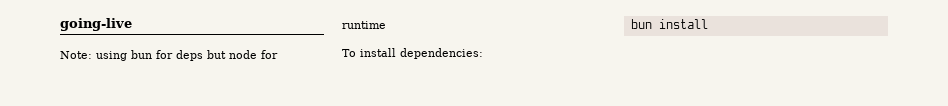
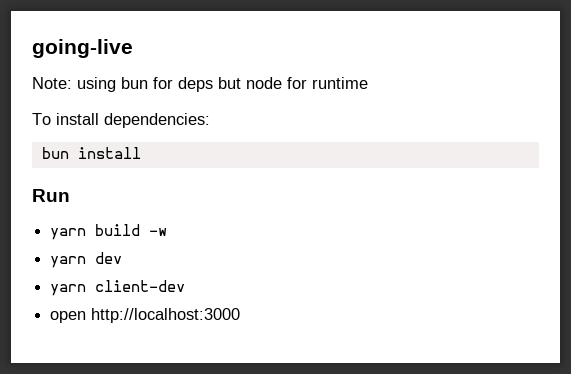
+ Run
+ yarn build -w
+ yarn dev
+ yarn client-dev
+ open http://localhost:3000

